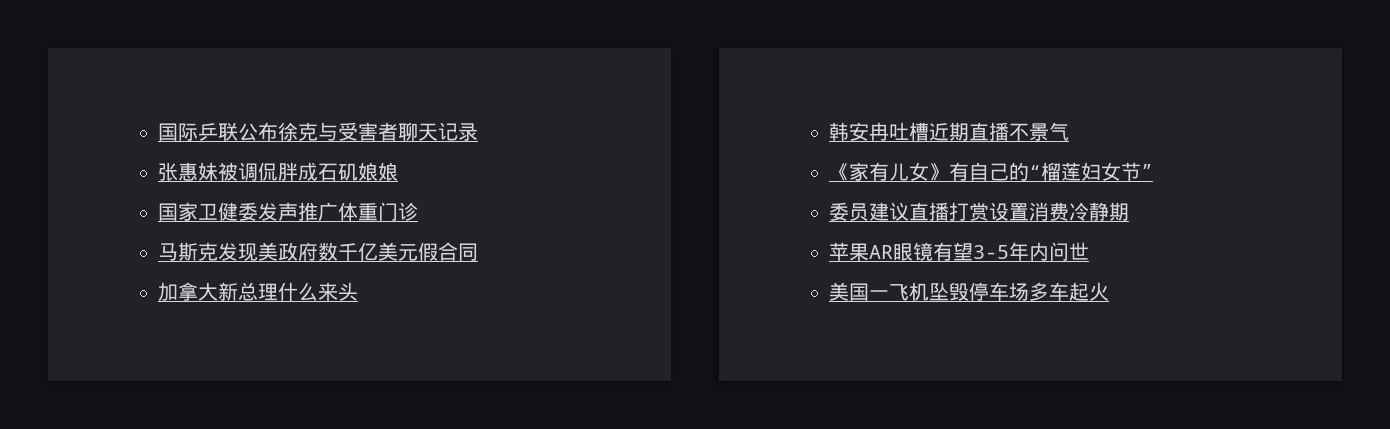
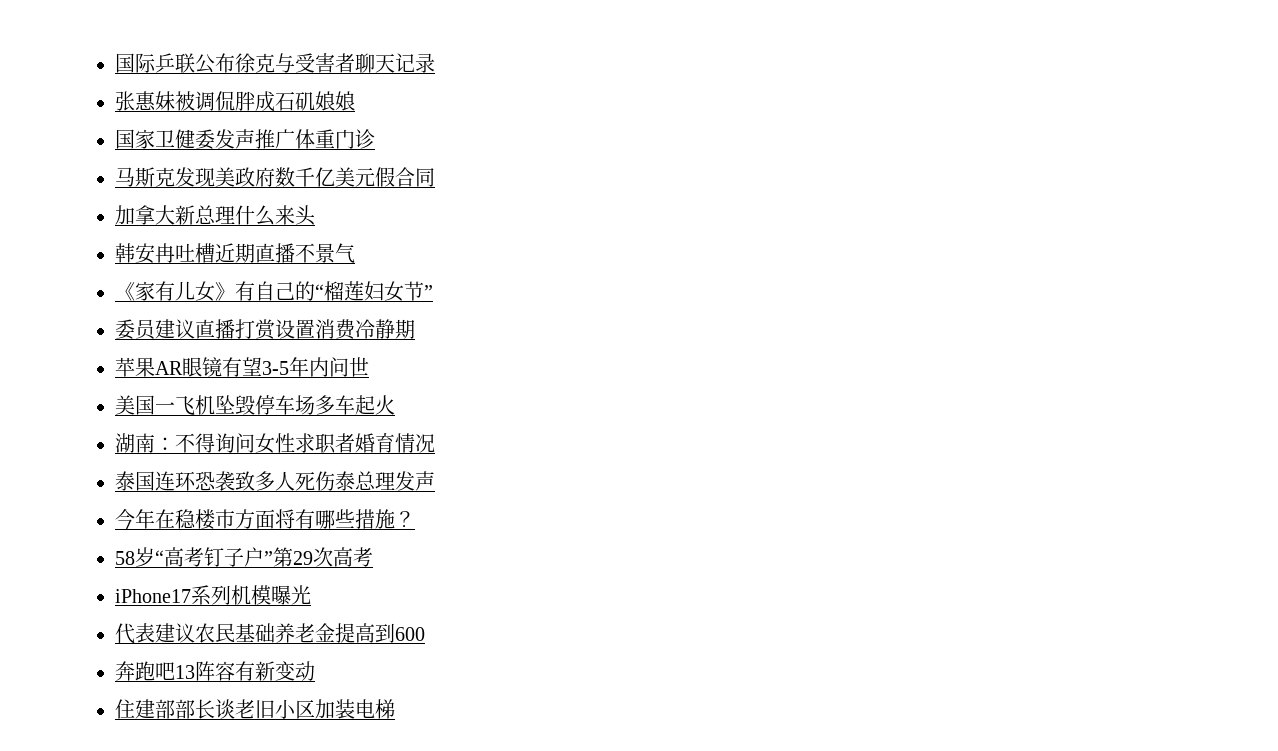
+ 湖南：不得询问女性求职者婚育情况
+ 泰国连环恐袭致多人死伤泰总理发声
+ 今年在稳楼市方面将有哪些措施？
+ 58岁“高考钉子户”第29次高考
+ iPhone17系列机模曝光
+ 代表建议农民基础养老金提高到600
+ 奔跑吧13阵容有新变动
+ 住建部部长谈老旧小区加装电梯

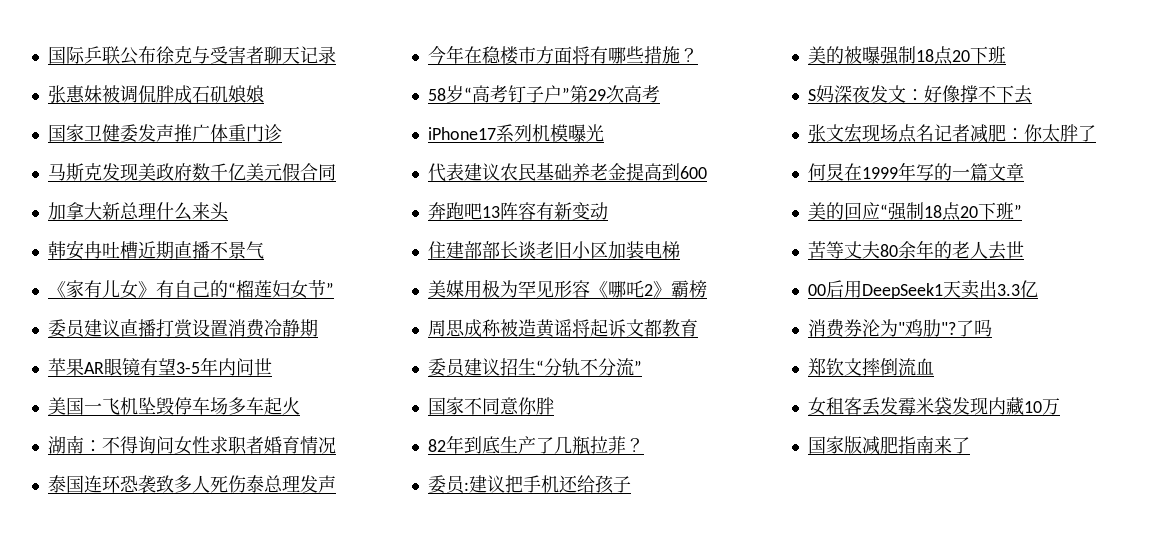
+ 美媒用极为罕见形容《哪吒2》霸榜
+ 周思成称被造黄谣将起诉文都教育
+ 委员建议招生“分轨不分流”
+ 国家不同意你胖
+ 82年到底生产了几瓶拉菲？
+ 委员:建议把手机还给孩子
+ 美的被曝强制18点20下班
+ S妈深夜发文：好像撑不下去
+ 张文宏现场点名记者减肥：你太胖了
+ 何炅在1999年写的一篇文章
+ 美的回应“强制18点20下班”
+ 苦等丈夫80余年的老人去世
+ 00后用DeepSeek1天卖出3.3亿
+ 消费券沦为"鸡肋"?了吗
+ 郑钦文摔倒流血
+ 女租客丢发霉米袋发现内藏10万
+ 国家版减肥指南来了

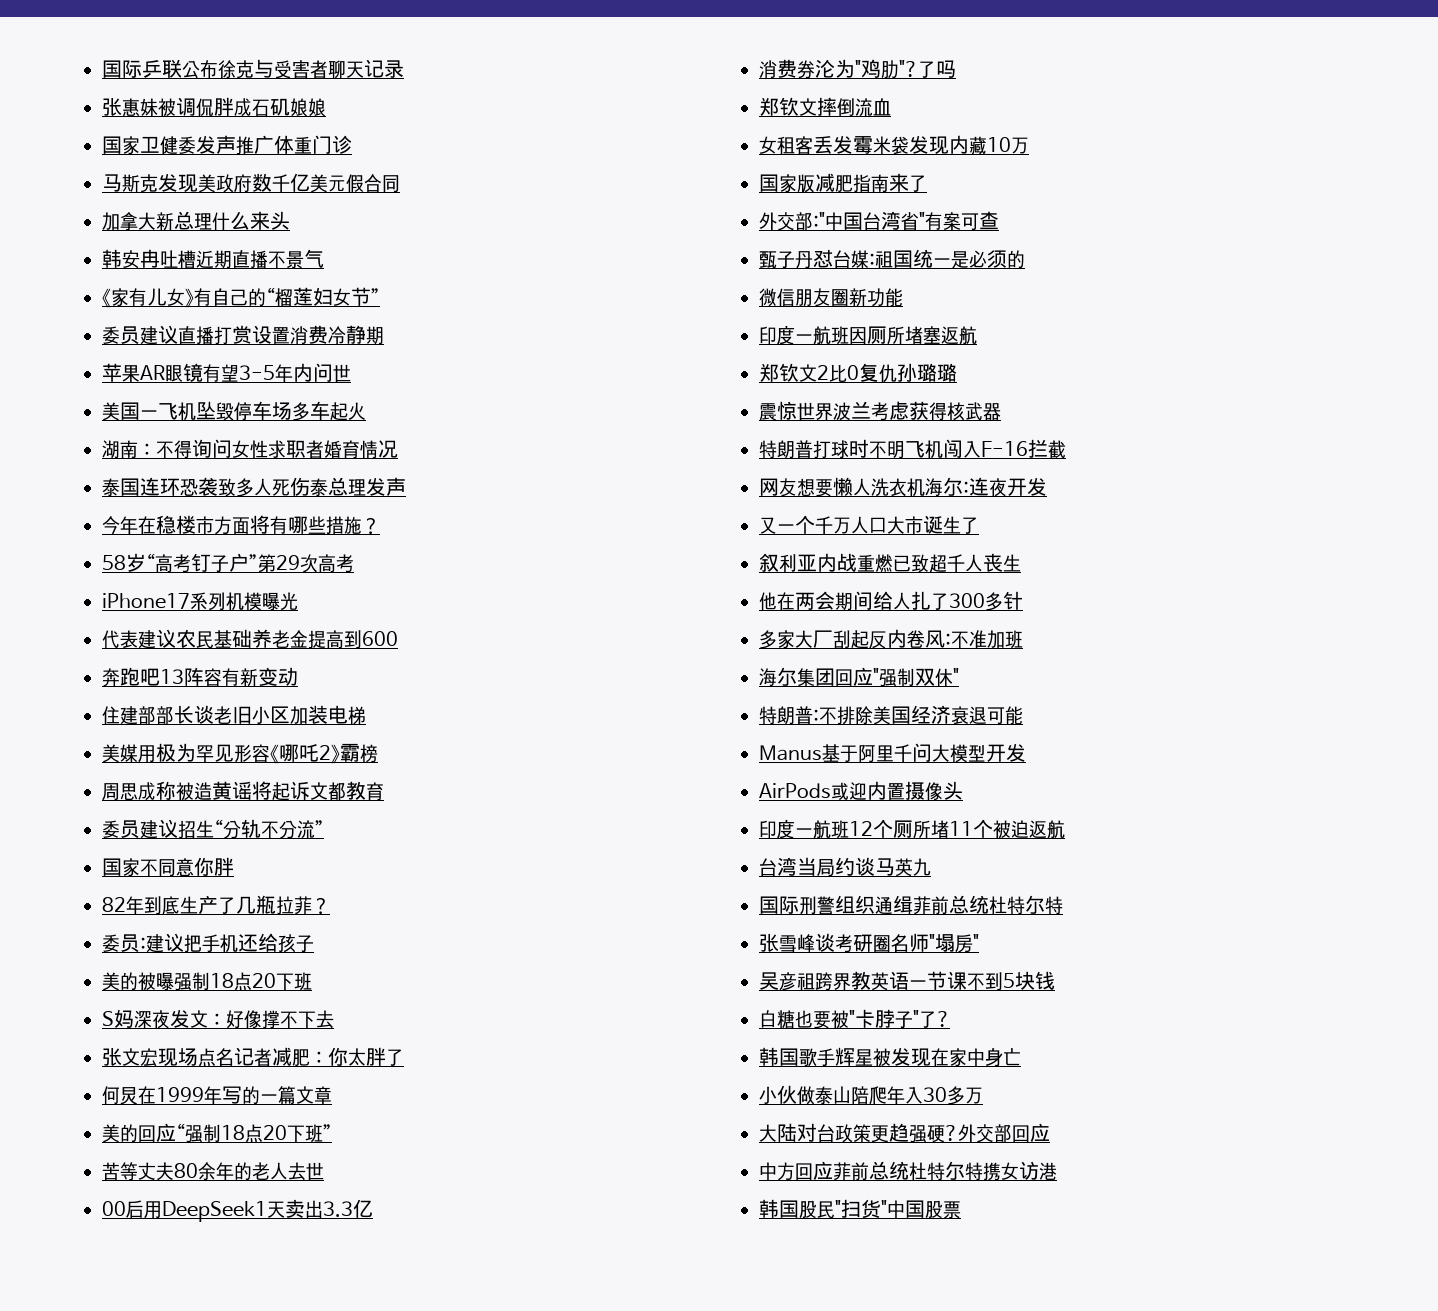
+ 外交部:"中国台湾省"有案可查
+ 甄子丹怼台媒:祖国统一是必须的
+ 微信朋友圈新功能
+ 印度一航班因厕所堵塞返航
+ 郑钦文2比0复仇孙璐璐
+ 震惊世界波兰考虑获得核武器
+ 特朗普打球时不明飞机闯入F-16拦截
+ 网友想要懒人洗衣机海尔:连夜开发
+ 又一个千万人口大市诞生了
+ 叙利亚内战重燃已致超千人丧生
+ 他在两会期间给人扎了300多针
+ 多家大厂刮起反内卷风:不准加班
+ 海尔集团回应"强制双休"
+ 特朗普:不排除美国经济衰退可能
+ Manus基于阿里千问大模型开发
+ AirPods或迎内置摄像头
+ 印度一航班12个厕所堵11个被迫返航
+ 台湾当局约谈马英九
+ 国际刑警组织通缉菲前总统杜特尔特
+ 张雪峰谈考研圈名师"塌房"
+ 吴彦祖跨界教英语一节课不到5块钱
+ 白糖也要被"卡脖子"了?
+ 韩国歌手辉星被发现在家中身亡
+ 小伙做泰山陪爬年入30多万
+ 大陆对台政策更趋强硬?外交部回应
+ 中方回应菲前总统杜特尔特携女访港
+ 韩国股民"扫货"中国股票

